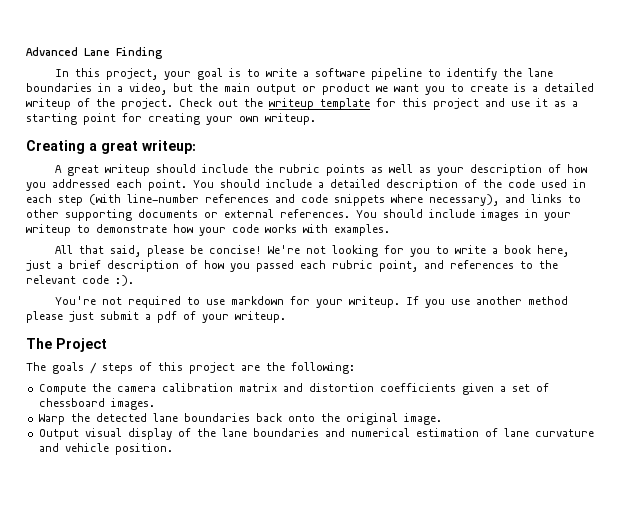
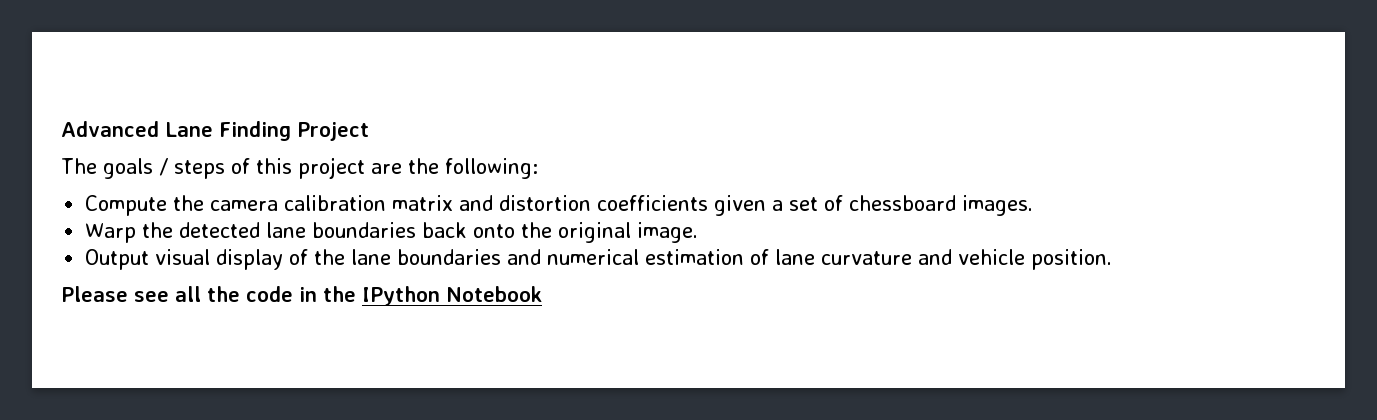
- Advanced Lane Finding
- In this project, your goal is to write a software pipeline to identify the lane boundaries in a video, but the main output or product we want you to create is a detailed writeup of the project. Check out the writeup template for this project and use it as a starting point for creating your own writeup.
- Creating a great writeup:
- A great writeup should include the rubric points as well as your description of how you addressed each point. You should include a detailed description of the code used in each step (with line-number references and code snippets where necessary), and links to other supporting documents or external references. You should include images in your writeup to demonstrate how your code works with examples.
- All that said, please be concise! We're not looking for you to write a book here, just a brief description of how you passed each rubric point, and references to the relevant code :).
- You're not required to use markdown for your writeup. If you use another method please just submit a pdf of your writeup.
- The Project
+ Advanced Lane Finding Project
+ Please see all the code in the IPython Notebook

